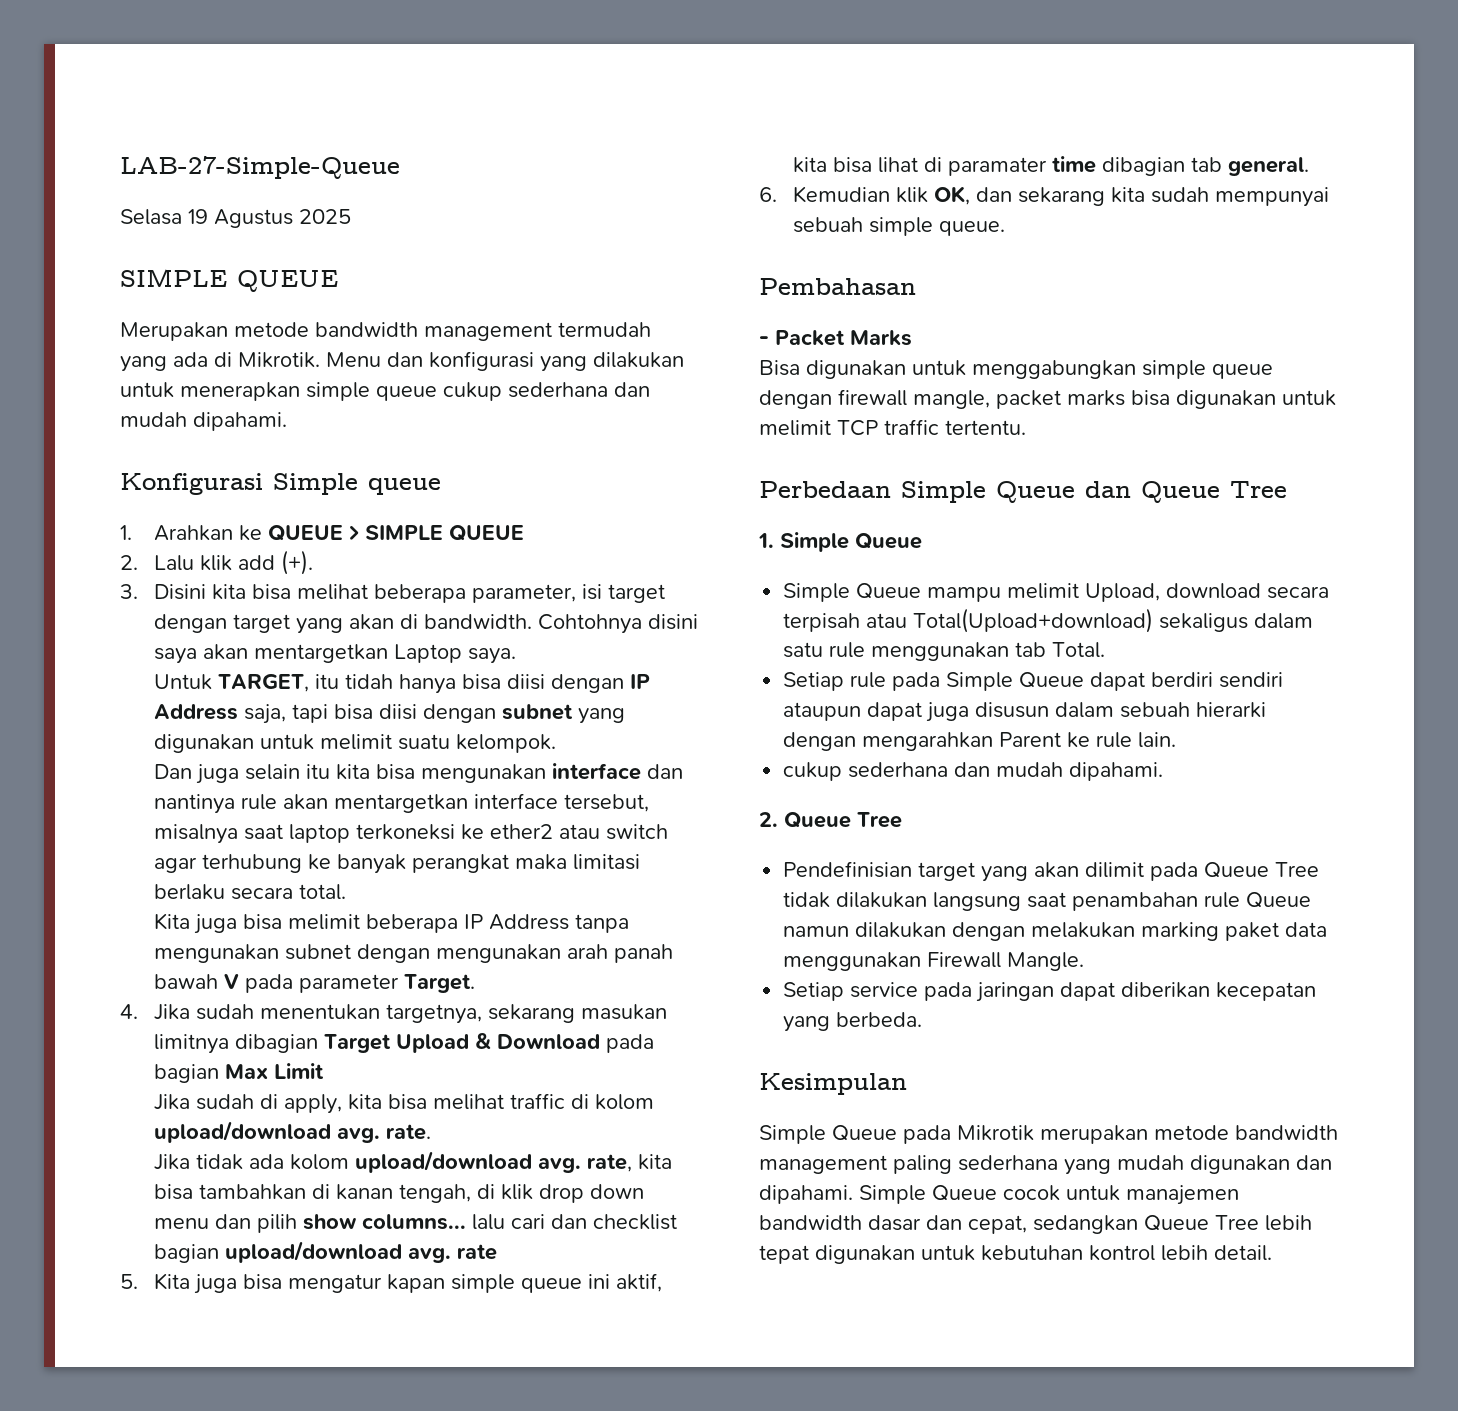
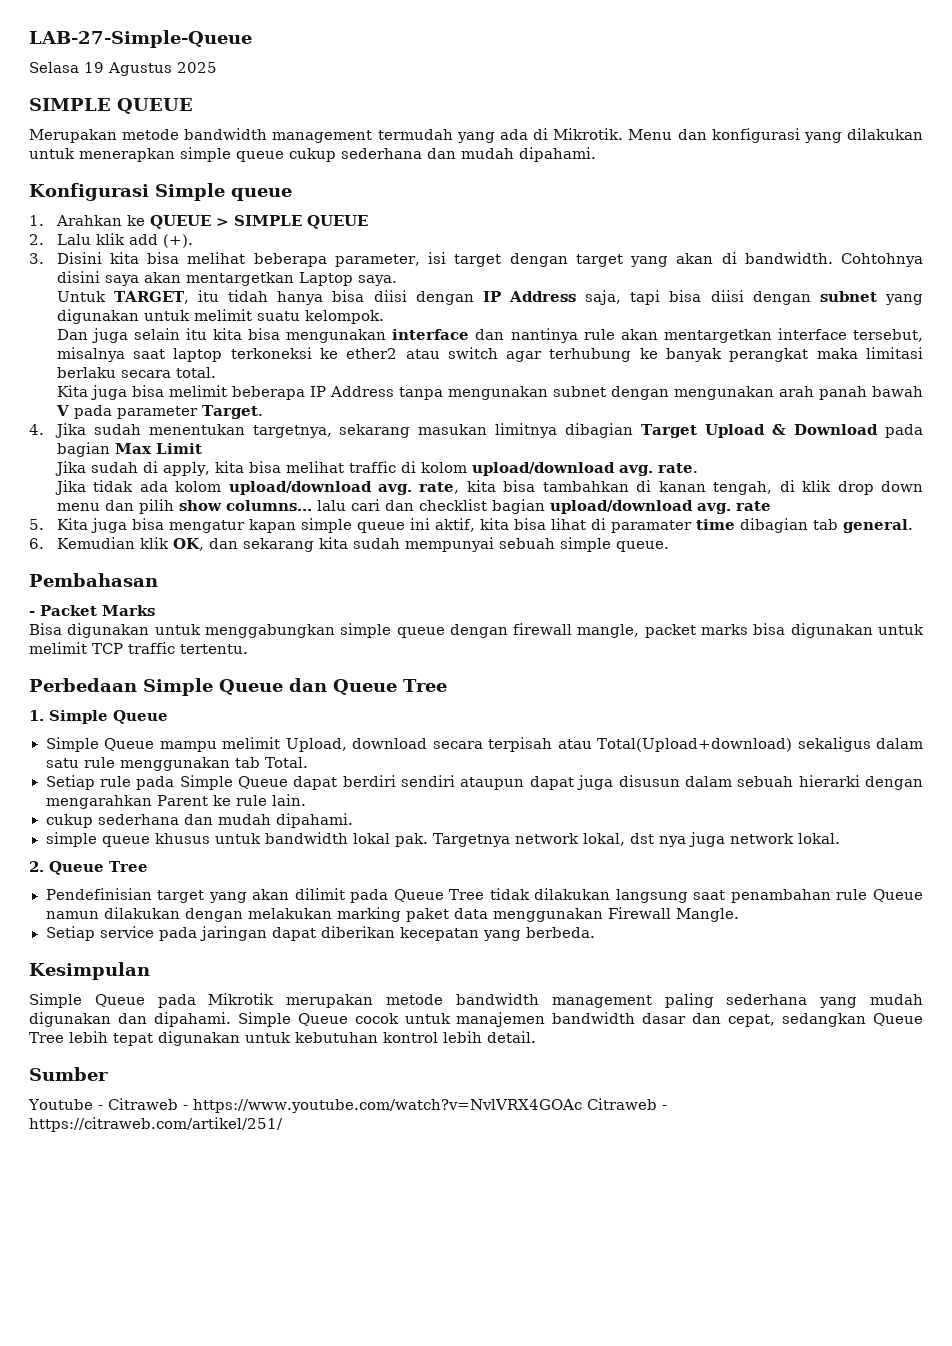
+ simple queue khusus untuk bandwidth lokal pak. Targetnya network lokal, dst nya juga network lokal.
+ Sumber
+ Youtube - Citraweb - https://www.youtube.com/watch?v=NvlVRX4GOAc Citraweb - https://citraweb.com/artikel/251/

